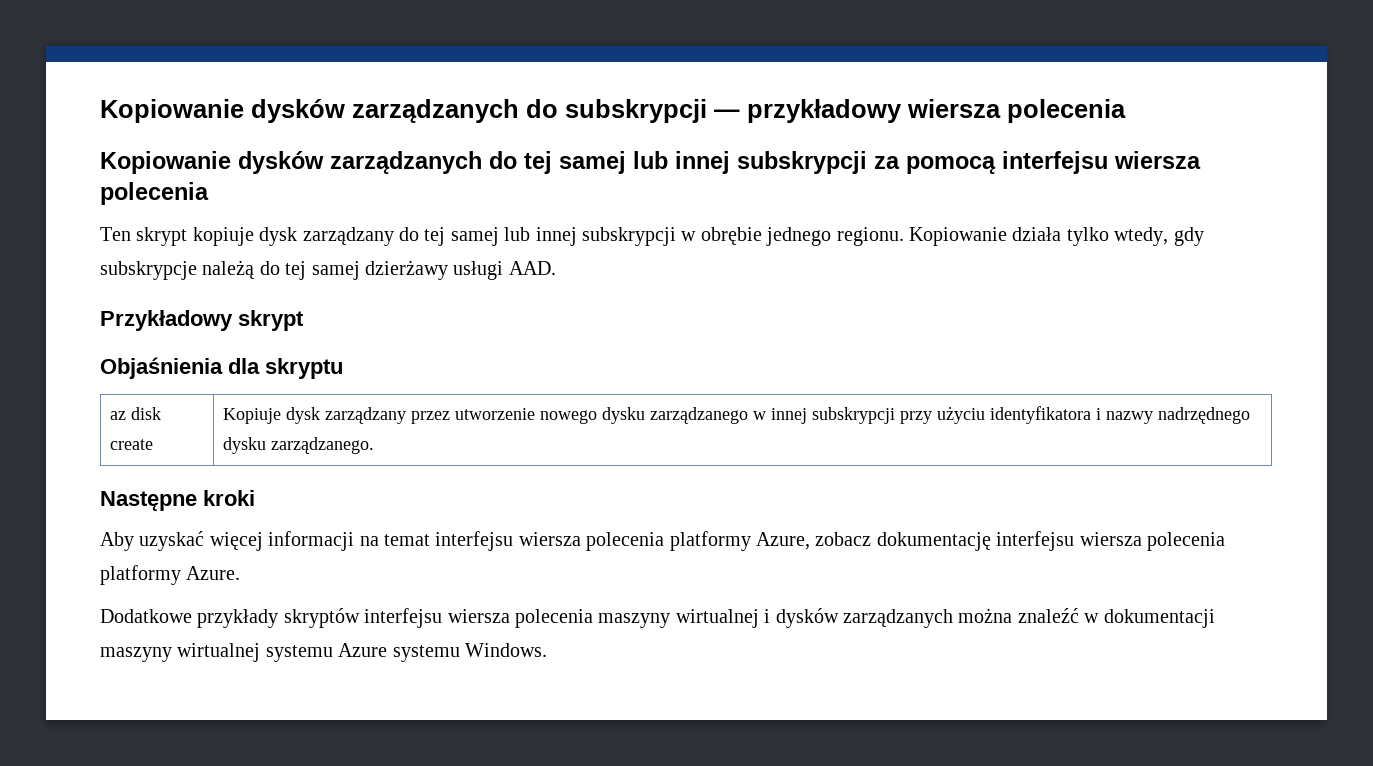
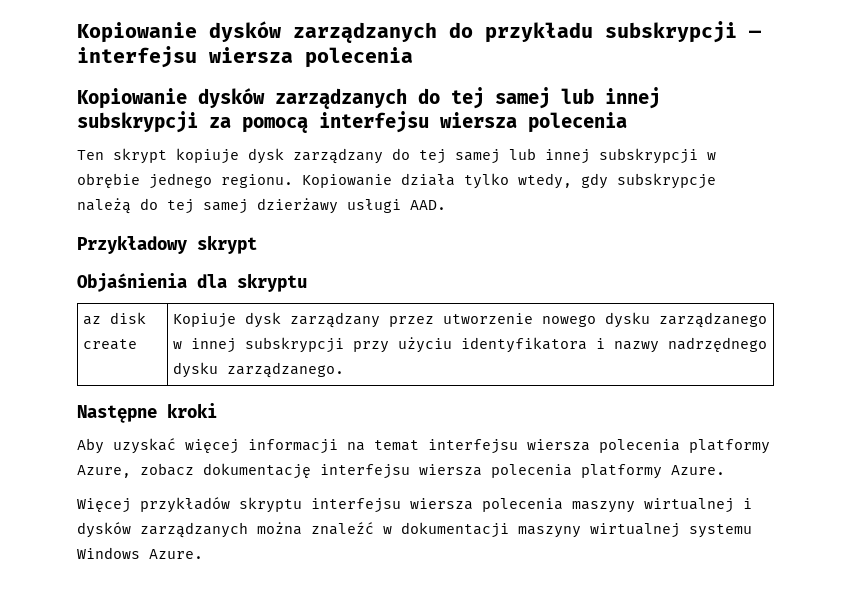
- Kopiowanie dysków zarządzanych do subskrypcji — przykładowy wiersza polecenia
+ Kopiowanie dysków zarządzanych do przykładu subskrypcji — interfejsu wiersza polecenia
- Dodatkowe przykłady skryptów interfejsu wiersza polecenia maszyny wirtualnej i dysków zarządzanych można znaleźć w dokumentacji maszyny wirtualnej systemu Azure systemu Windows.
+ Więcej przykładów skryptu interfejsu wiersza polecenia maszyny wirtualnej i dysków zarządzanych można znaleźć w dokumentacji maszyny wirtualnej systemu Windows Azure.

